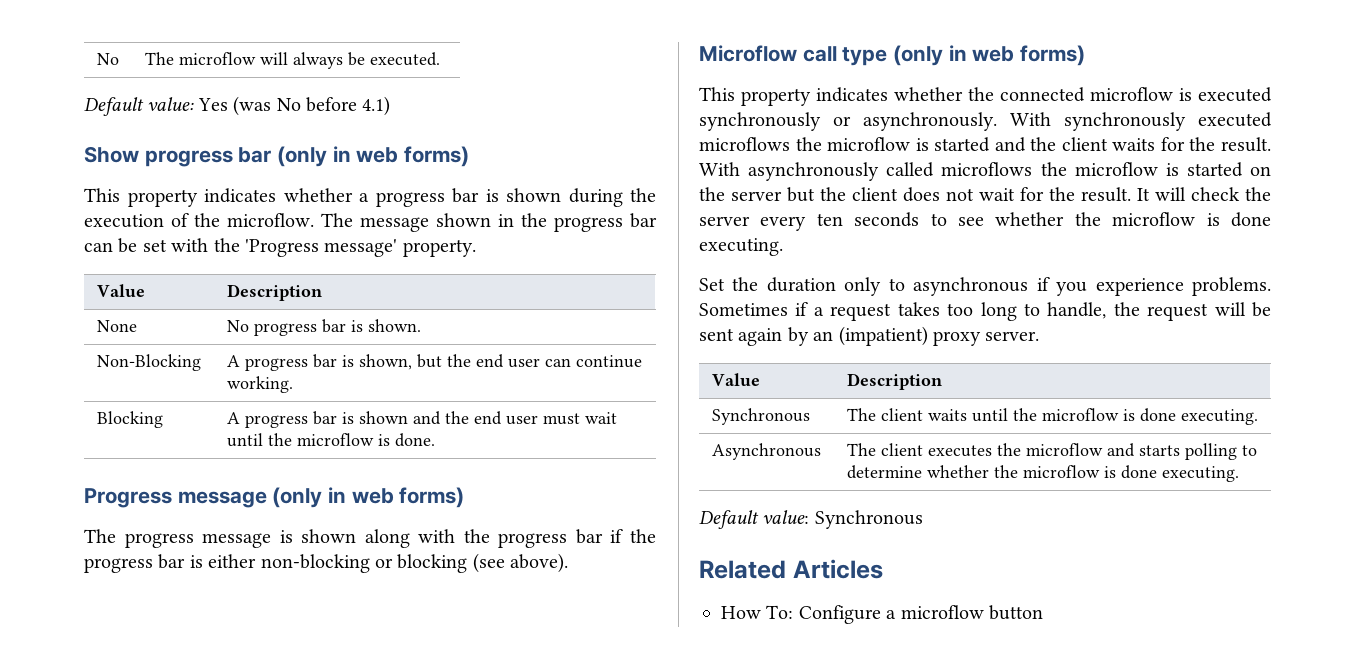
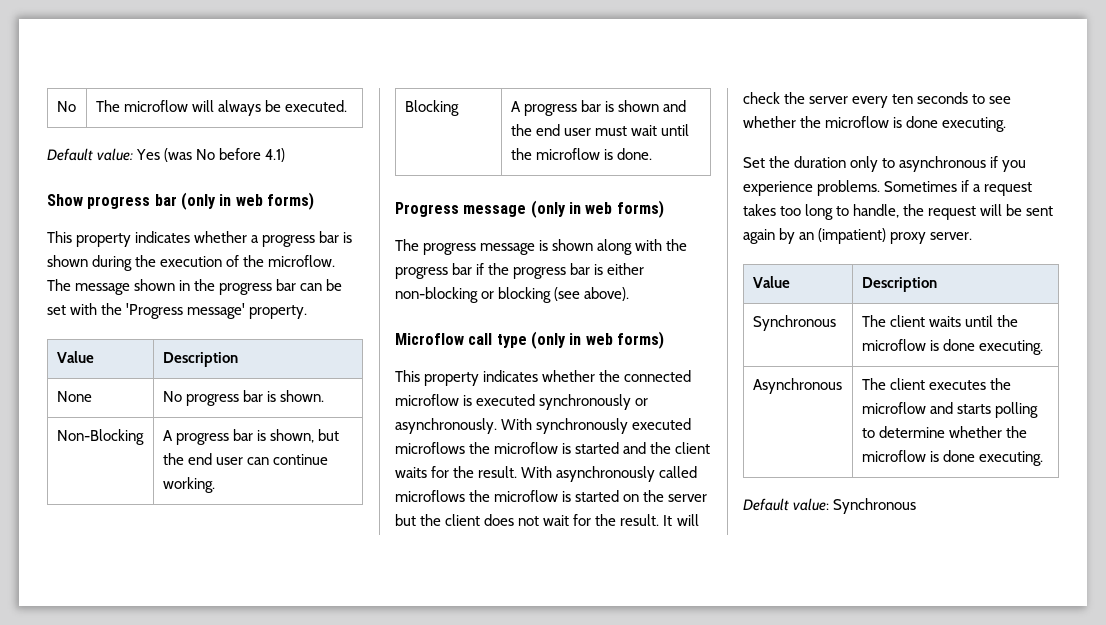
- Related Articles
- How To: Configure a microflow button

